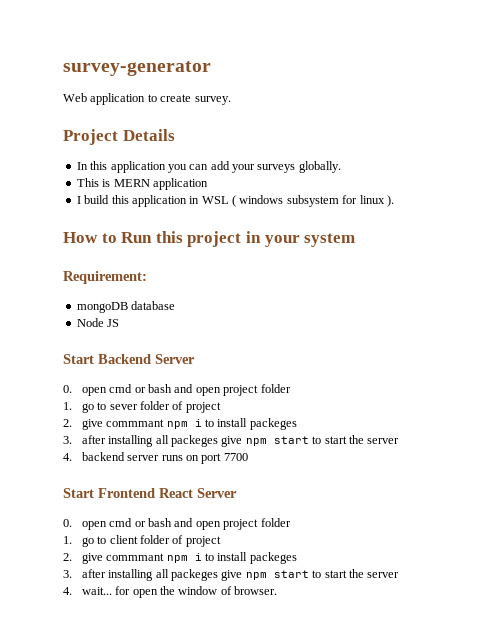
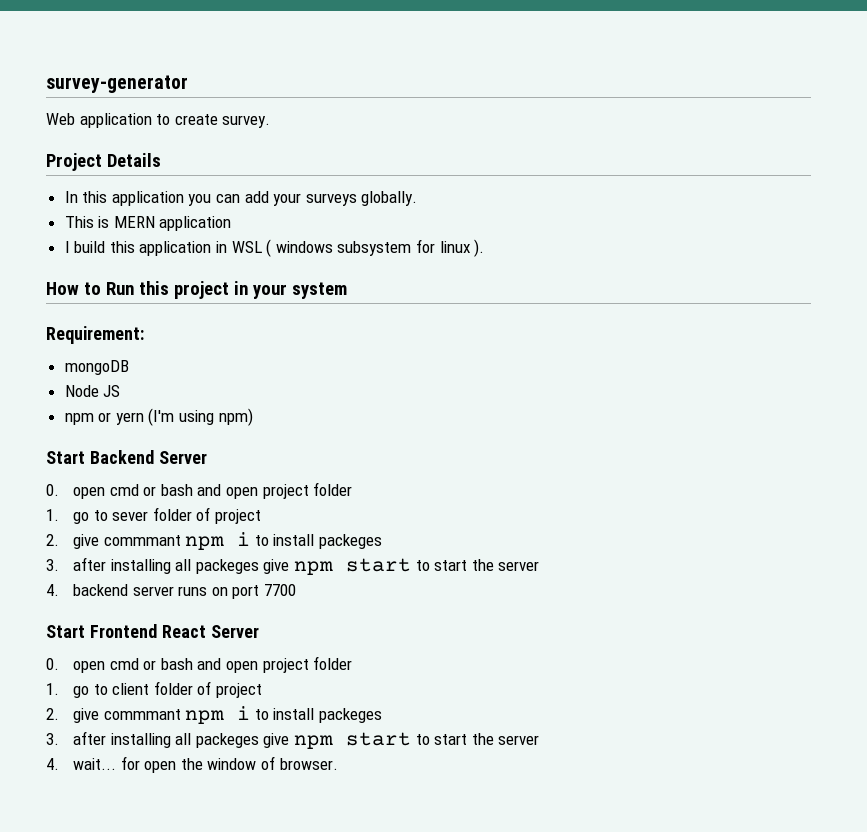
- mongoDB database
+ mongoDB
+ npm or yern (I'm using npm)

